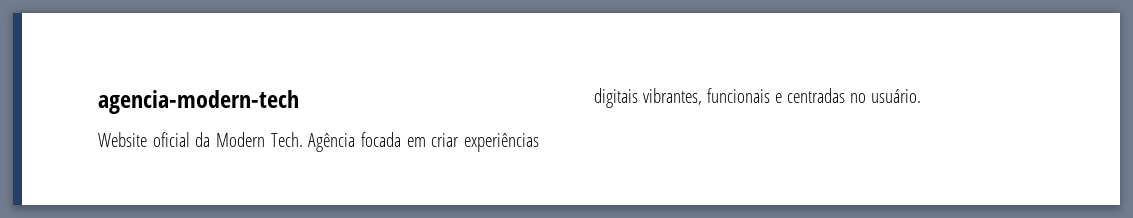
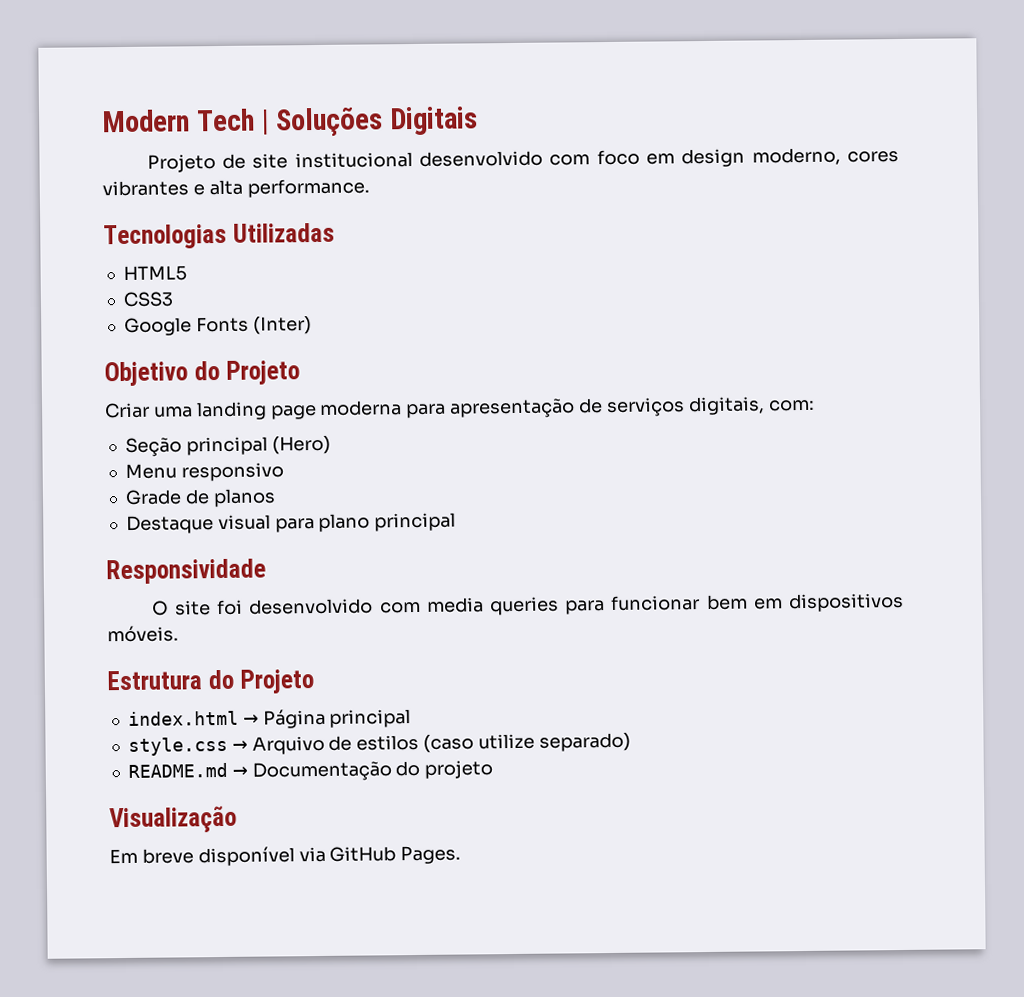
- agencia-modern-tech
- Website oficial da Modern Tech. Agência focada em criar experiências digitais vibrantes, funcionais e centradas no usuário.
+ Modern Tech | Soluções Digitais
+ Projeto de site institucional desenvolvido com foco em design moderno, cores vibrantes e alta performance.
+ Tecnologias Utilizadas
+ HTML5
+ CSS3
+ Google Fonts (Inter)
+ Objetivo do Projeto
+ Criar uma landing page moderna para apresentação de serviços digitais, com:
+ Seção principal (Hero)
+ Menu responsivo
+ Grade de planos
+ Destaque visual para plano principal
+ Responsividade
+ O site foi desenvolvido com media queries para funcionar bem em dispositivos móveis.
+ Estrutura do Projeto
+ index.html → Página principal
+ style.css → Arquivo de estilos (caso utilize separado)
+ README.md → Documentação do projeto
+ Visualização
+ Em breve disponível via GitHub Pages.

